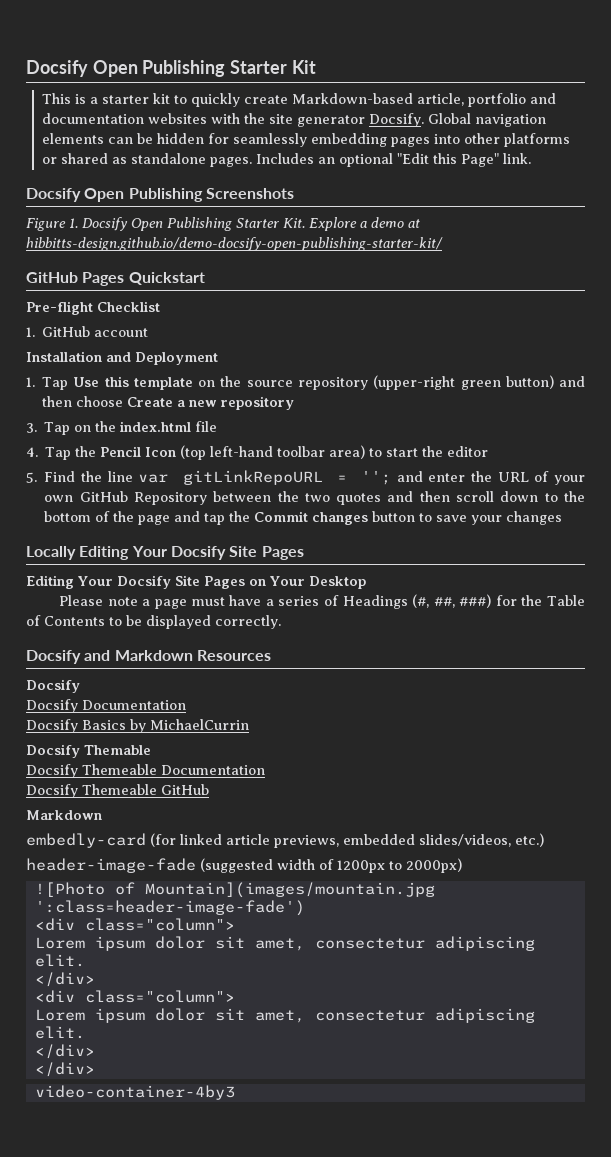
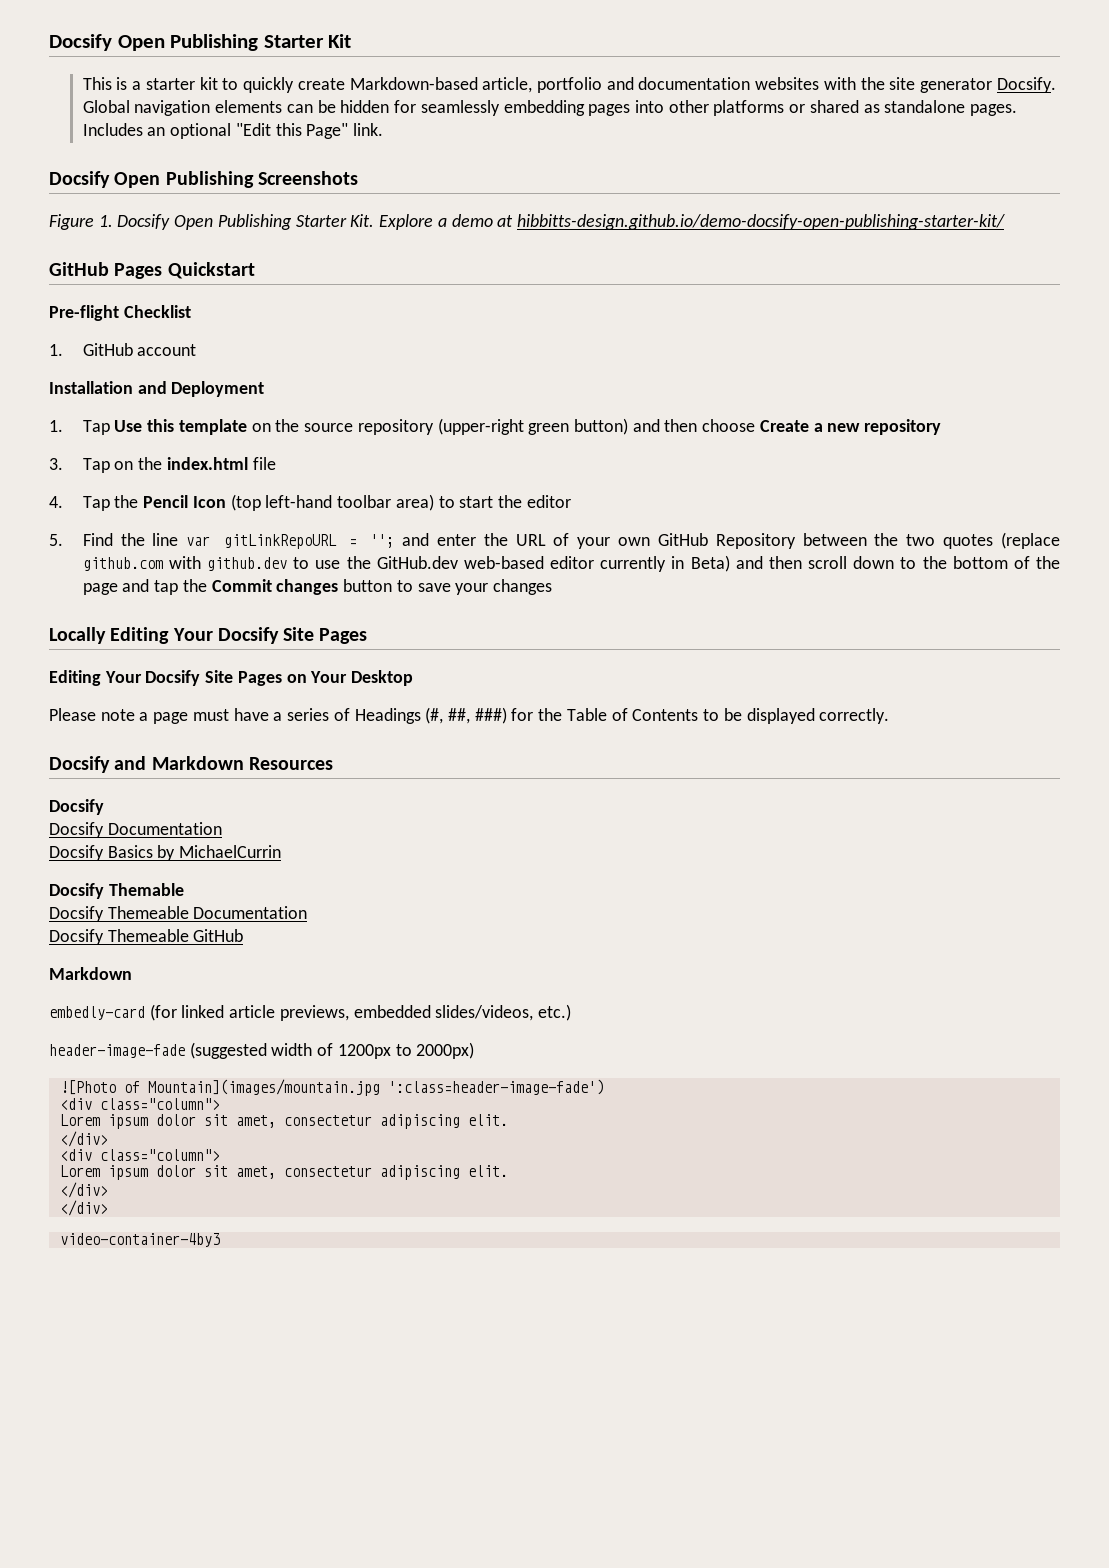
- 5. Find the line var gitLinkRepoURL = ''; and enter the URL of your own GitHub Repository between the two quotes and then scroll down to the bottom of the page and tap the Commit changes button to save your changes
+ 5. Find the line var gitLinkRepoURL = ''; and enter the URL of your own GitHub Repository between the two quotes (replace github.com with github.dev to use the GitHub.dev web-based editor currently in Beta) and then scroll down to the bottom of the page and tap the Commit changes button to save your changes

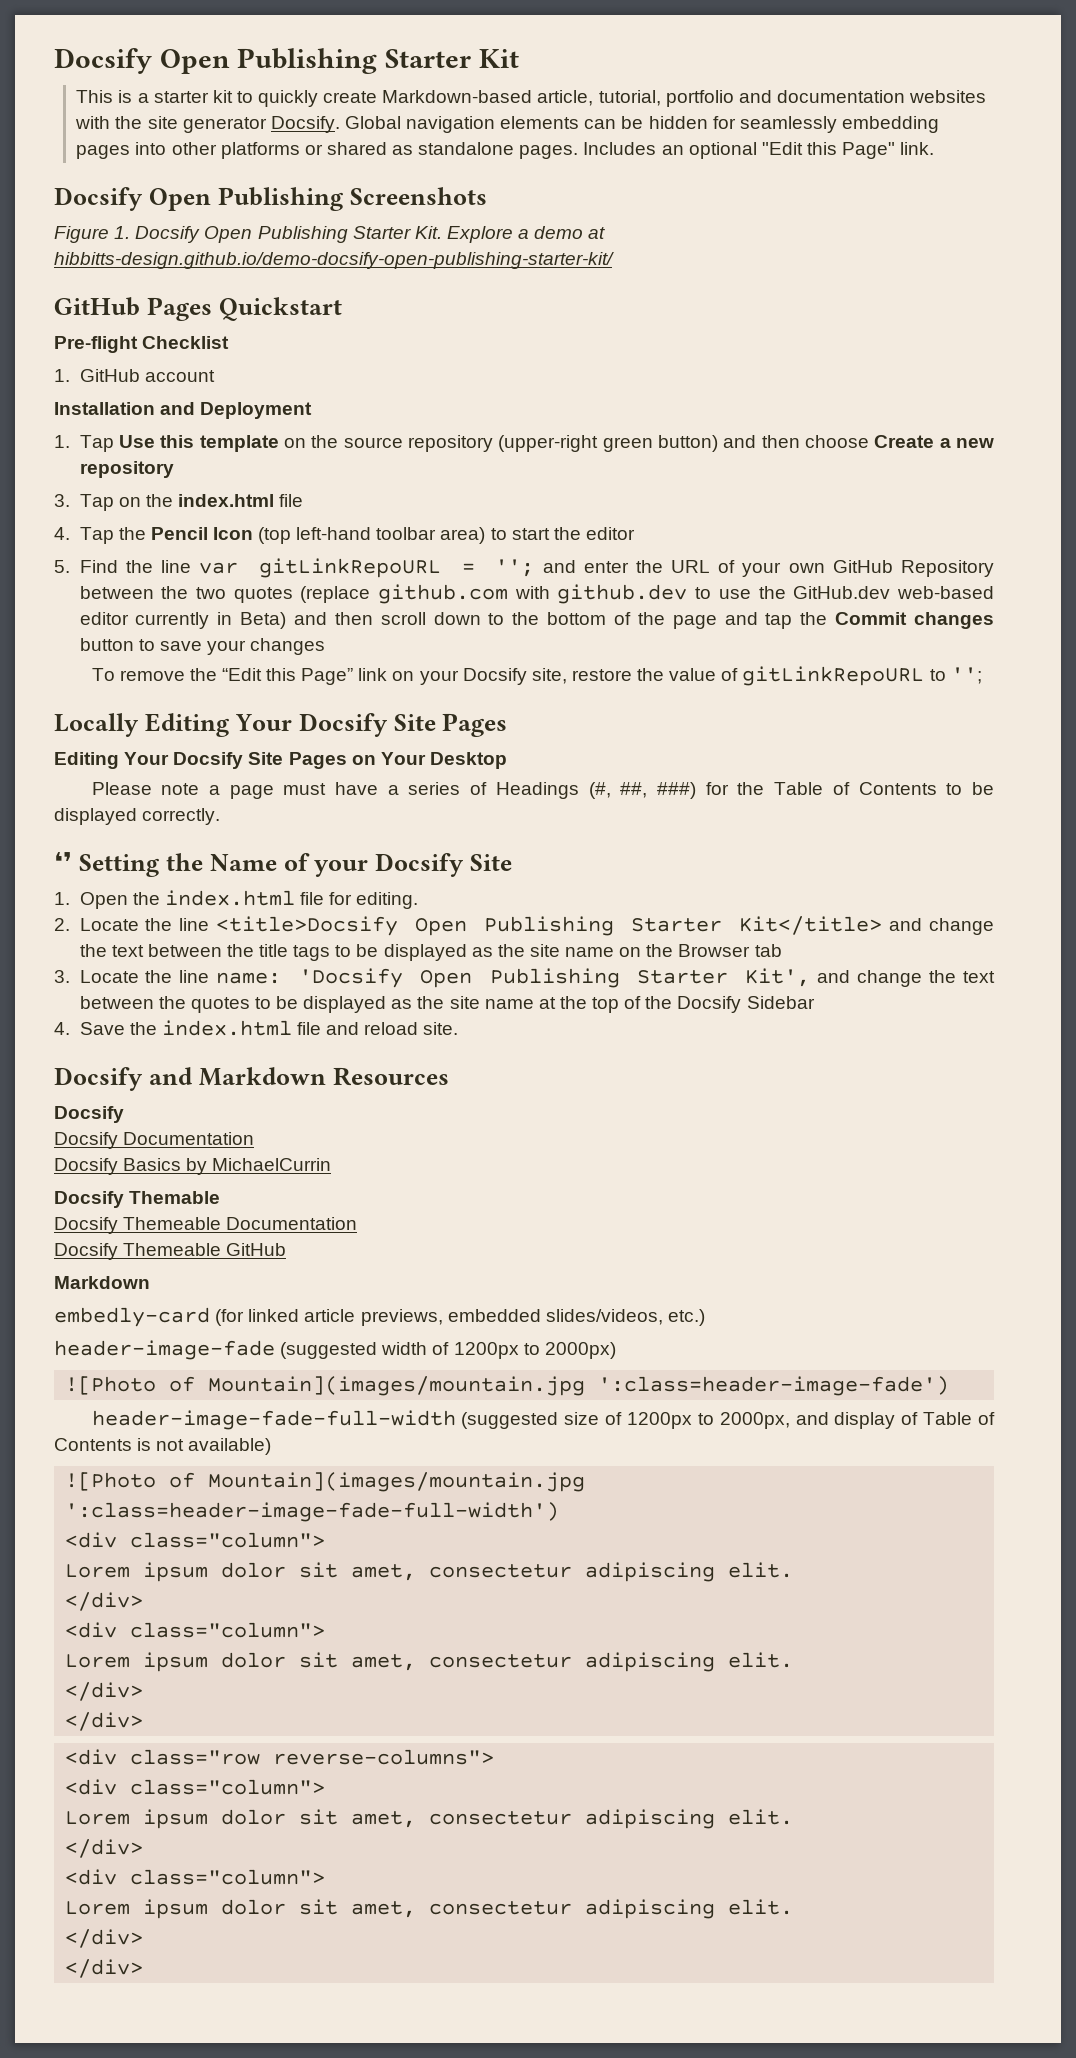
- This is a starter kit to quickly create Markdown-based article, portfolio and documentation websites with the site generator Docsify.
+ This is a starter kit to quickly create Markdown-based article, tutorial, portfolio and documentation websites with the site generator Docsify.
+ To remove the “Edit this Page” link on your Docsify site, restore the value of gitLinkRepoURL to '';
+ ❛❜ Setting the Name of your Docsify Site
+ 1. Open the index.html file for editing.
+ 2. Locate the line <title>Docsify Open Publishing Starter Kit</title> and change the text between the title tags to be displayed as the site name on the Browser tab
+ 3. Locate the line name: 'Docsify Open Publishing Starter Kit', and change the text between the quotes to be displayed as the site name at the top of the Docsify Sidebar
+ 4. Save the index.html file and reload site.
+ header-image-fade-full-width (suggested size of 1200px to 2000px, and display of Table of Contents is not available)
+ ![Photo of Mountain](images/mountain.jpg ':class=header-image-fade-full-width')
- video-container-4by3
+ <div class="row reverse-columns">
+ <div class="column">
+ Lorem ipsum dolor sit amet, consectetur adipiscing elit.
+ </div>
+ <div class="column">
+ Lorem ipsum dolor sit amet, consectetur adipiscing elit.
+ </div>
+ </div>

